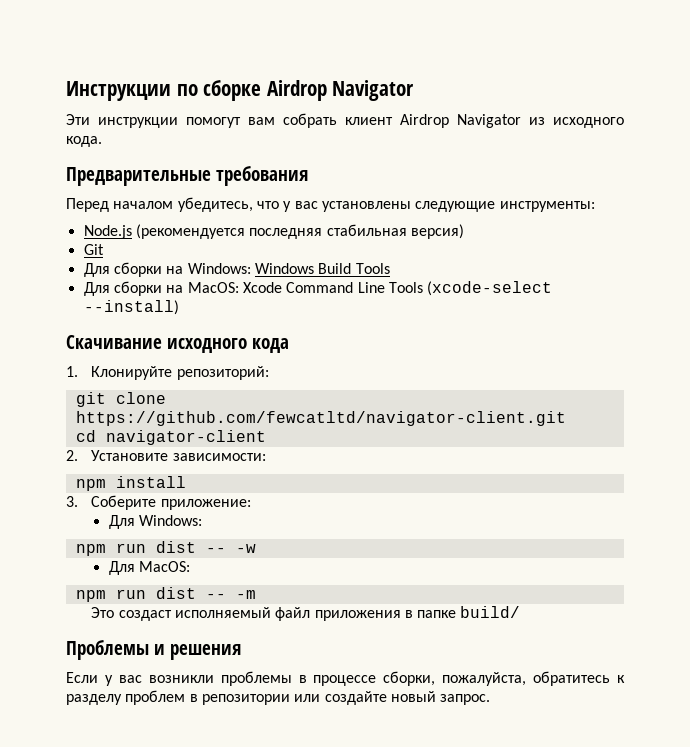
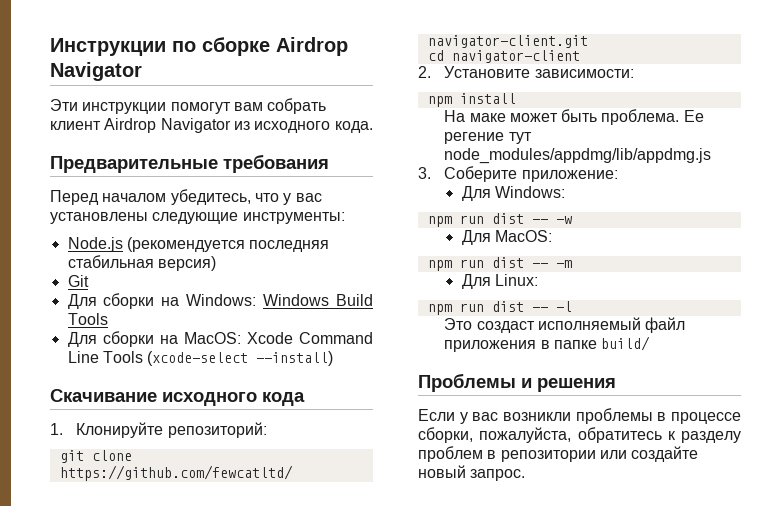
+ На маке может быть проблема. Ее регение тут node_modules/appdmg/lib/appdmg.js
+ Для Linux:
+ npm run dist -- -l

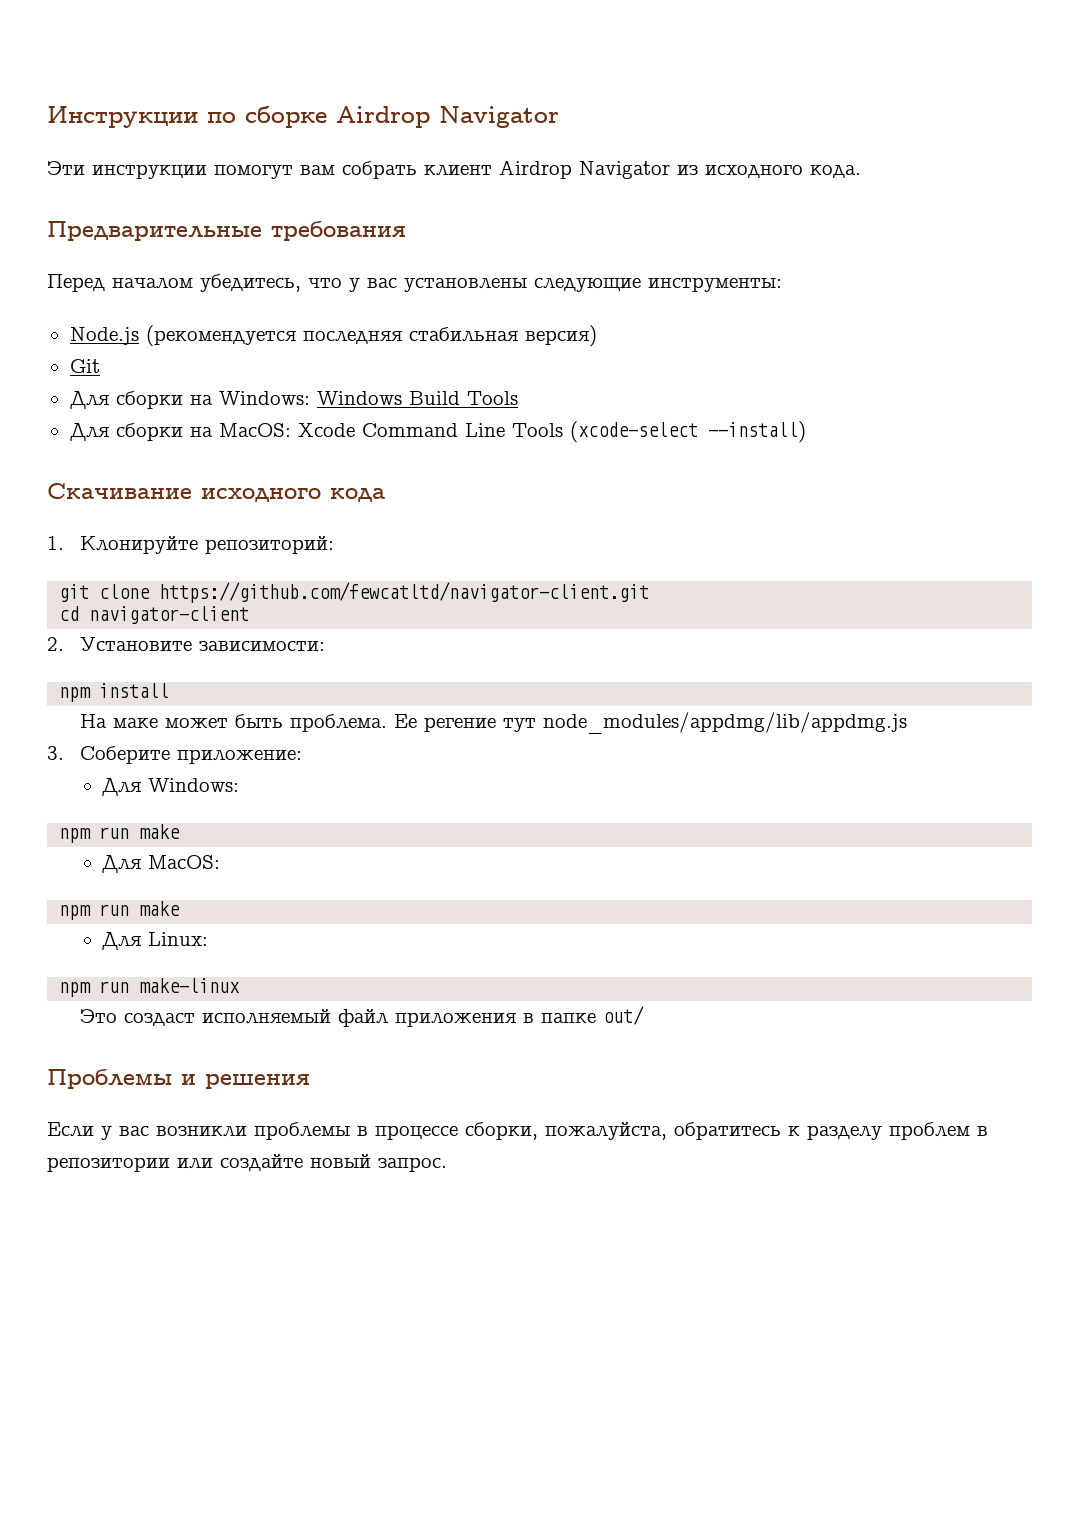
  Для Windows:
- npm run dist -- -w
+ npm run make
  Для MacOS:
- npm run dist -- -m
+ npm run make
- npm run dist -- -l
+ npm run make-linux
- Это создаст исполняемый файл приложения в папке build/
+ Это создаст исполняемый файл приложения в папке out/

